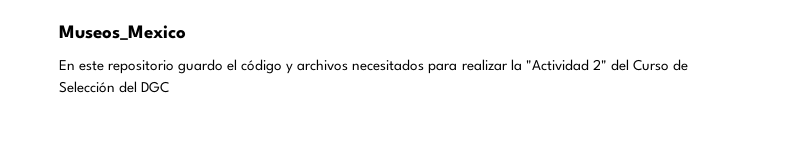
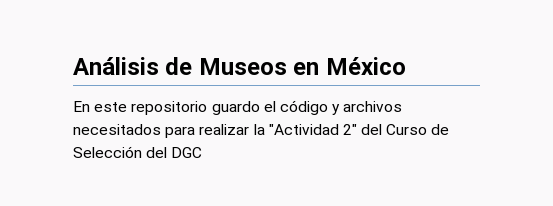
- Museos_Mexico
+ Análisis de Museos en México

